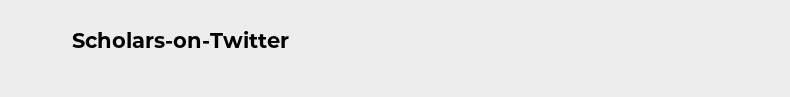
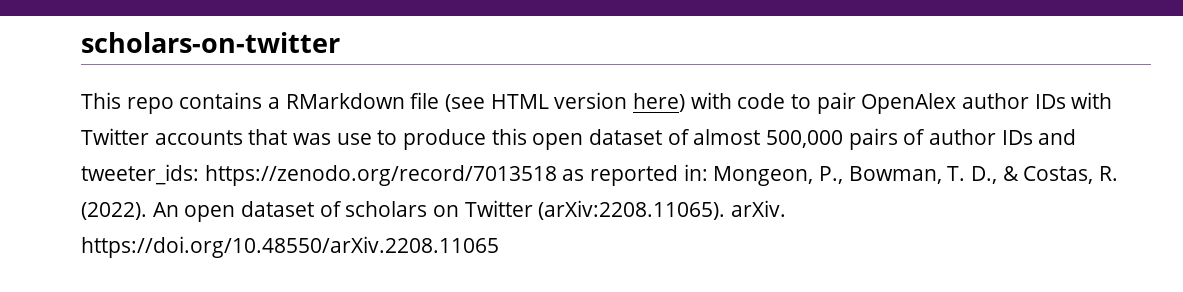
- Scholars-on-Twitter
+ scholars-on-twitter
+ This repo contains a RMarkdown file (see HTML version here) with code to pair OpenAlex author IDs with Twitter accounts that was use to produce this open dataset of almost 500,000 pairs of author IDs and tweeter_ids: https://zenodo.org/record/7013518 as reported in: Mongeon, P., Bowman, T. D., & Costas, R. (2022). An open dataset of scholars on Twitter (arXiv:2208.11065). arXiv. https://doi.org/10.48550/arXiv.2208.11065

